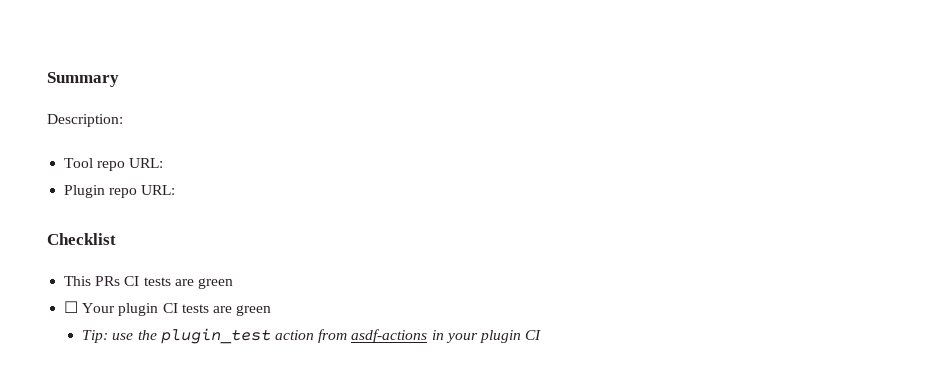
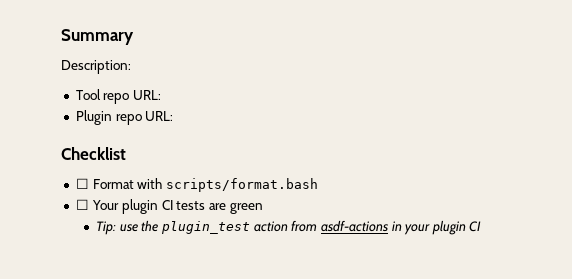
- This PRs CI tests are green
+ ☐ Format with scripts/format.bash

